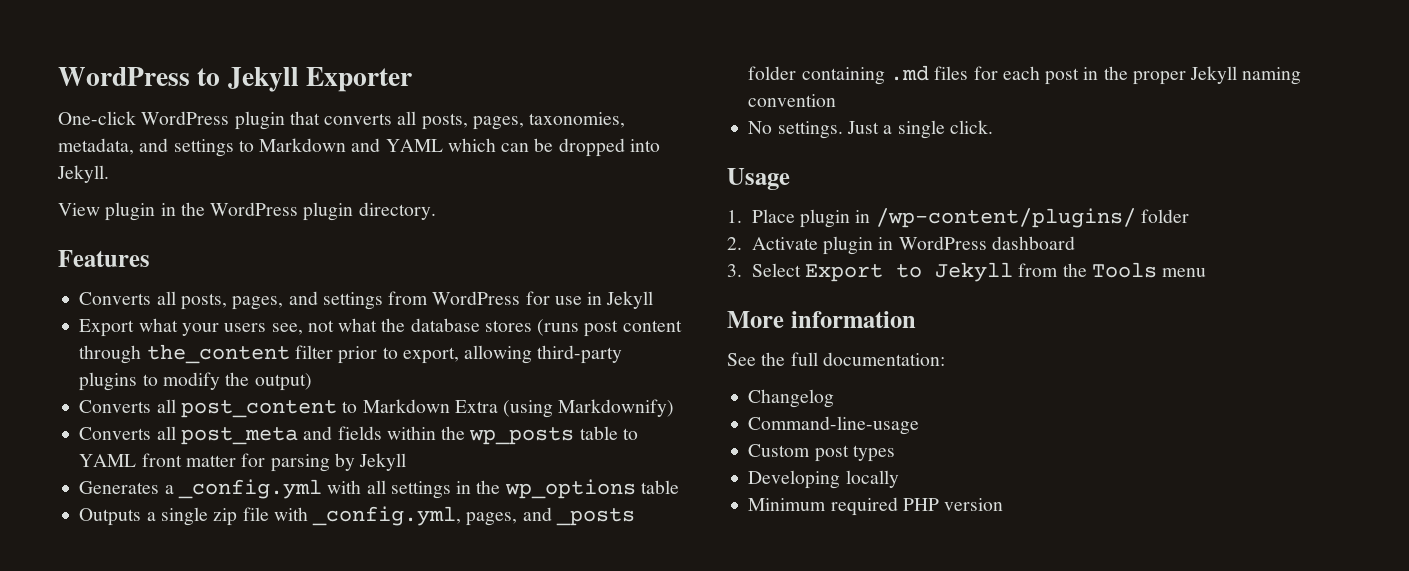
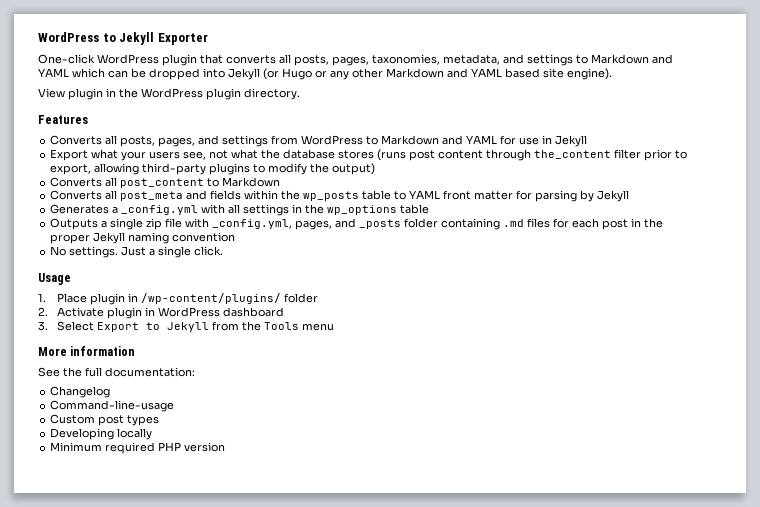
- One-click WordPress plugin that converts all posts, pages, taxonomies, metadata, and settings to Markdown and YAML which can be dropped into Jekyll.
+ One-click WordPress plugin that converts all posts, pages, taxonomies, metadata, and settings to Markdown and YAML which can be dropped into Jekyll (or Hugo or any other Markdown and YAML based site engine).
- Converts all posts, pages, and settings from WordPress for use in Jekyll
+ Converts all posts, pages, and settings from WordPress to Markdown and YAML for use in Jekyll
- Converts all post_content to Markdown Extra (using Markdownify)
+ Converts all post_content to Markdown

